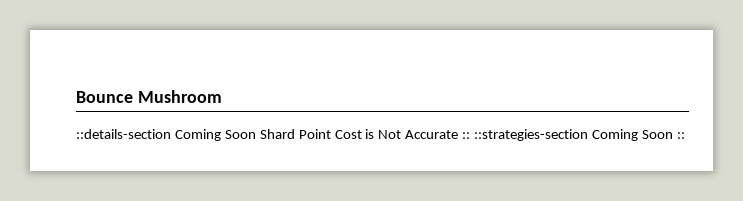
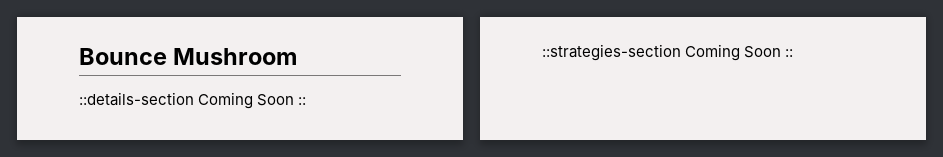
- ::details-section Coming Soon Shard Point Cost is Not Accurate :: ::strategies-section Coming Soon ::
+ ::details-section Coming Soon :: ::strategies-section Coming Soon ::

